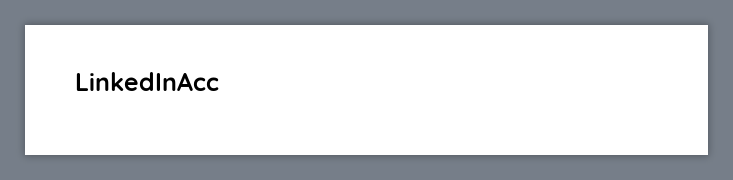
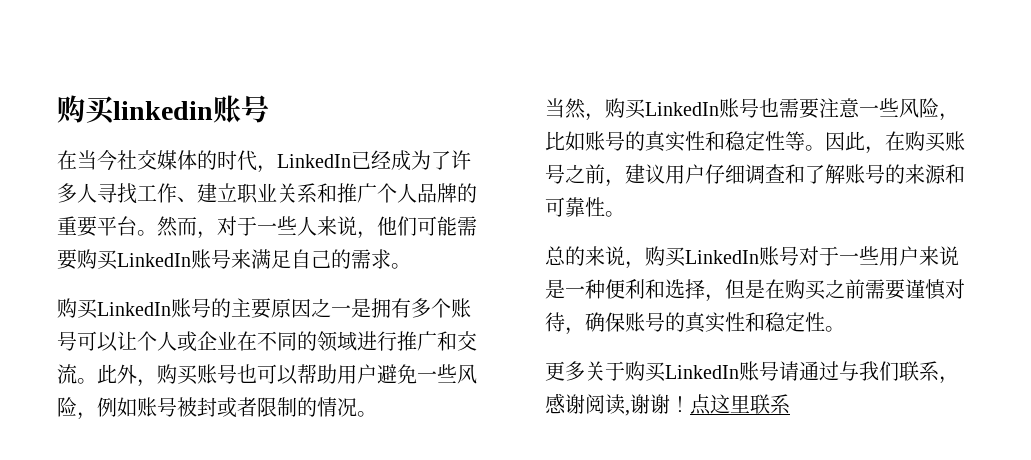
- LinkedInAcc
+ 购买linkedin账号
+ 在当今社交媒体的时代，LinkedIn已经成为了许多人寻找工作、建立职业关系和推广个人品牌的重要平台。然而，对于一些人来说，他们可能需要购买LinkedIn账号来满足自己的需求。
+ 购买LinkedIn账号的主要原因之一是拥有多个账号可以让个人或企业在不同的领域进行推广和交流。此外，购买账号也可以帮助用户避免一些风险，例如账号被封或者限制的情况。
+ 当然，购买LinkedIn账号也需要注意一些风险，比如账号的真实性和稳定性等。因此，在购买账号之前，建议用户仔细调查和了解账号的来源和可靠性。
+ 总的来说，购买LinkedIn账号对于一些用户来说是一种便利和选择，但是在购买之前需要谨慎对待，确保账号的真实性和稳定性。
+ 更多关于购买LinkedIn账号请通过与我们联系，感谢阅读,谢谢！点这里联系

